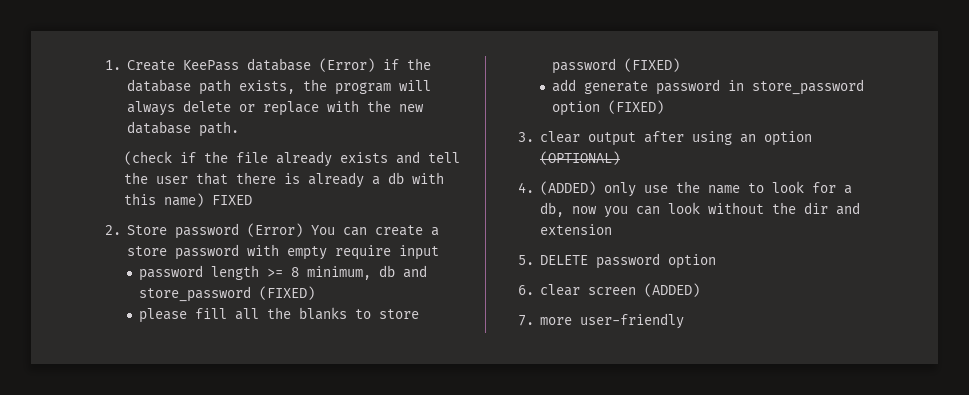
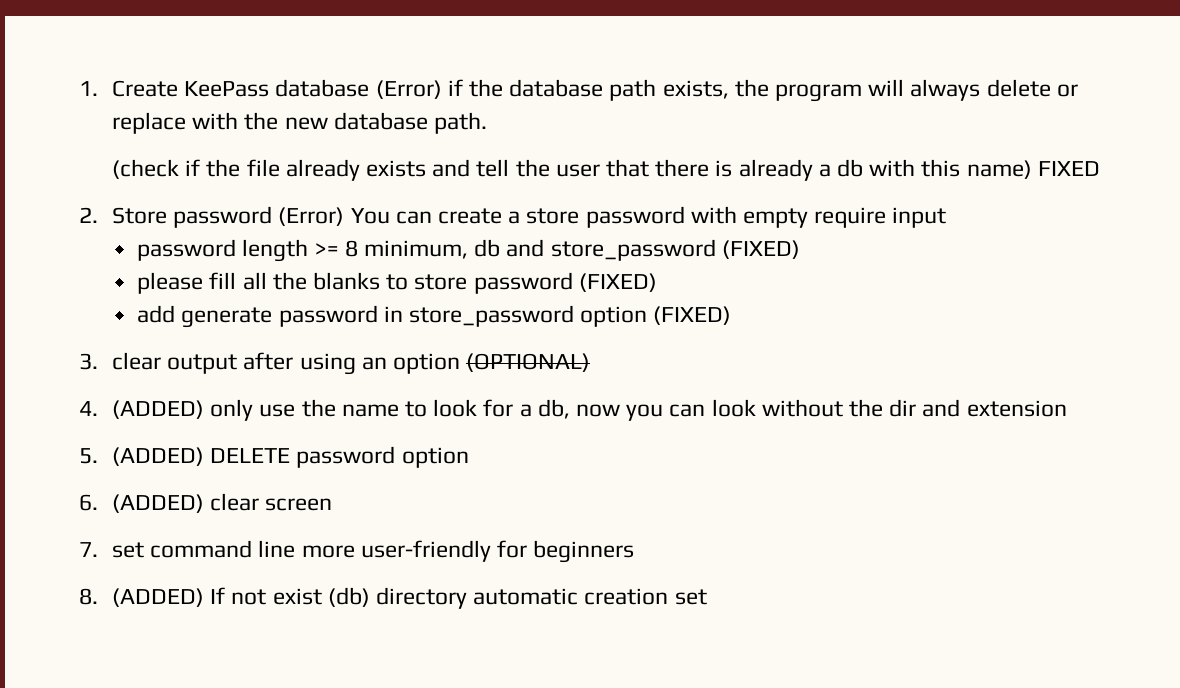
- 5. DELETE password option
+ 5. (ADDED) DELETE password option
- 6. clear screen (ADDED)
+ 6. (ADDED) clear screen
- 7. more user-friendly
+ 7. set command line more user-friendly for beginners
+ 8. (ADDED) If not exist (db) directory automatic creation set

